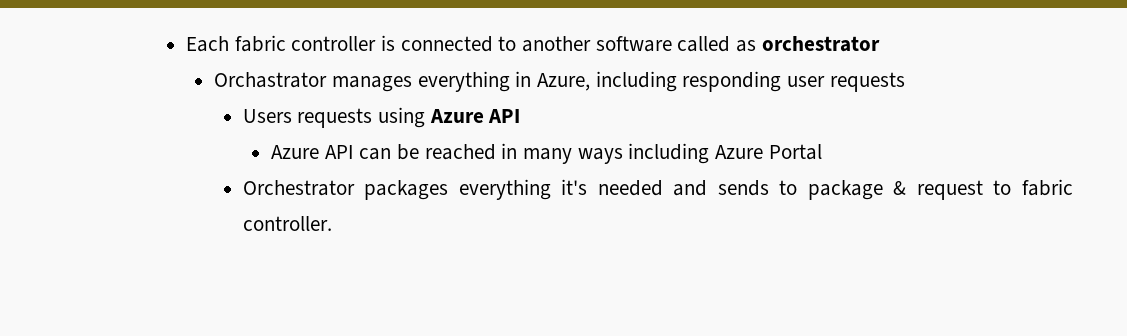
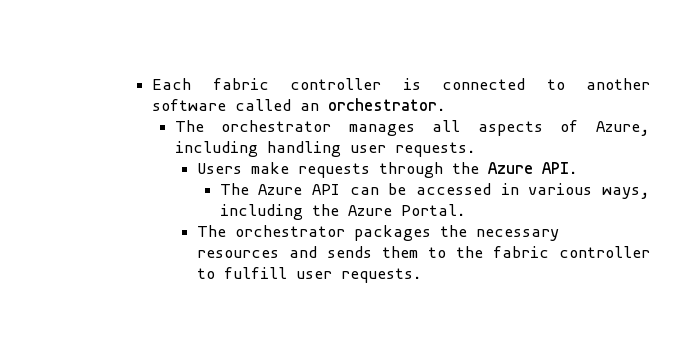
- Each fabric controller is connected to another software called as orchestrator
- Orchastrator manages everything in Azure, including responding user requests
- Users requests using Azure API
- Azure API can be reached in many ways including Azure Portal
- Orchestrator packages everything it's needed and sends to package & request to fabric controller.
+ Each fabric controller is connected to another software called an orchestrator.
+ The orchestrator manages all aspects of Azure, including handling user requests.
+ Users make requests through the Azure API.
+ The Azure API can be accessed in various ways, including the Azure Portal.
+ The orchestrator packages the necessary resources and sends them to the fabric controller to fulfill user requests.

